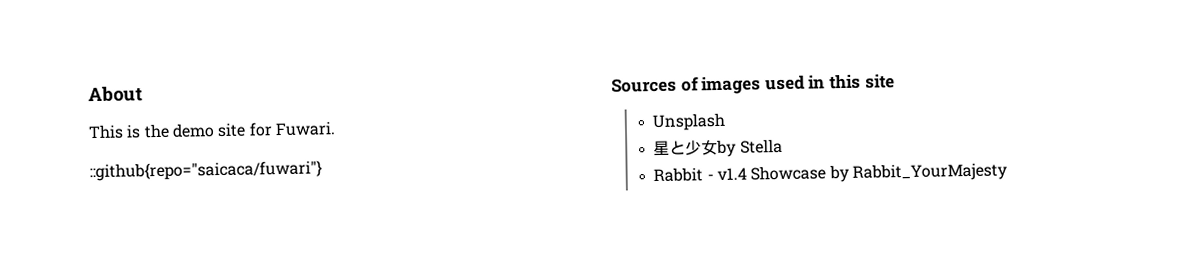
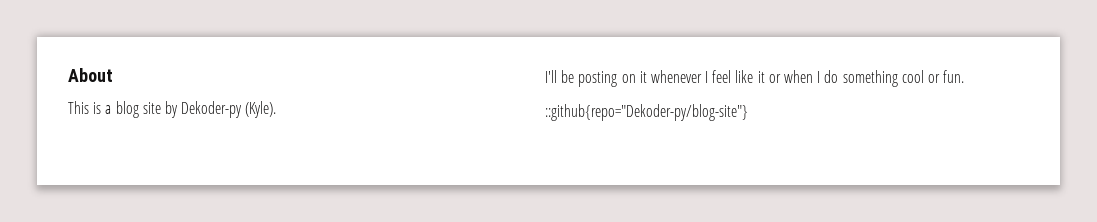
- This is the demo site for Fuwari.
- ::github{repo="saicaca/fuwari"}
- Sources of images used in this site
- Unsplash
- 星と少女by Stella
- Rabbit - v1.4 Showcase by Rabbit_YourMajesty
+ This is a blog site by Dekoder-py (Kyle).
+ I'll be posting on it whenever I feel like it or when I do something cool or fun.
+ ::github{repo="Dekoder-py/blog-site"}

